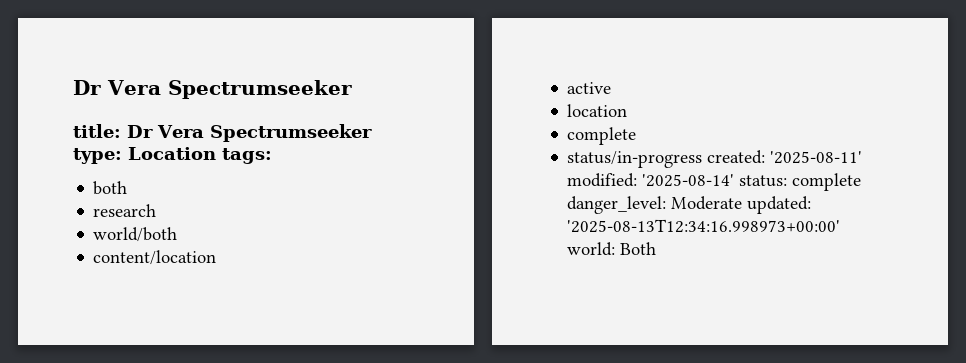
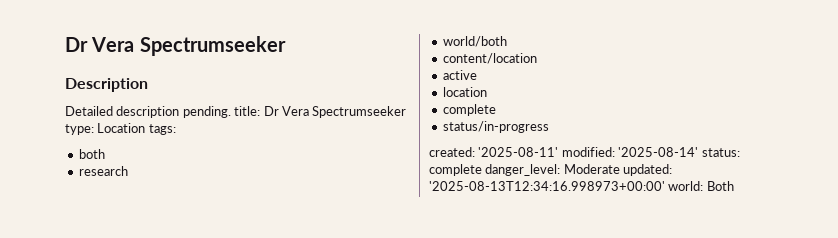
- title: Dr Vera Spectrumseeker type: Location tags:
+ Description
+ Detailed description pending. title: Dr Vera Spectrumseeker type: Location tags:
- status/in-progress created: '2025-08-11' modified: '2025-08-14' status: complete danger_level: Moderate updated: '2025-08-13T12:34:16.998973+00:00' world: Both
+ status/in-progress
+ created: '2025-08-11' modified: '2025-08-14' status: complete danger_level: Moderate updated: '2025-08-13T12:34:16.998973+00:00' world: Both

